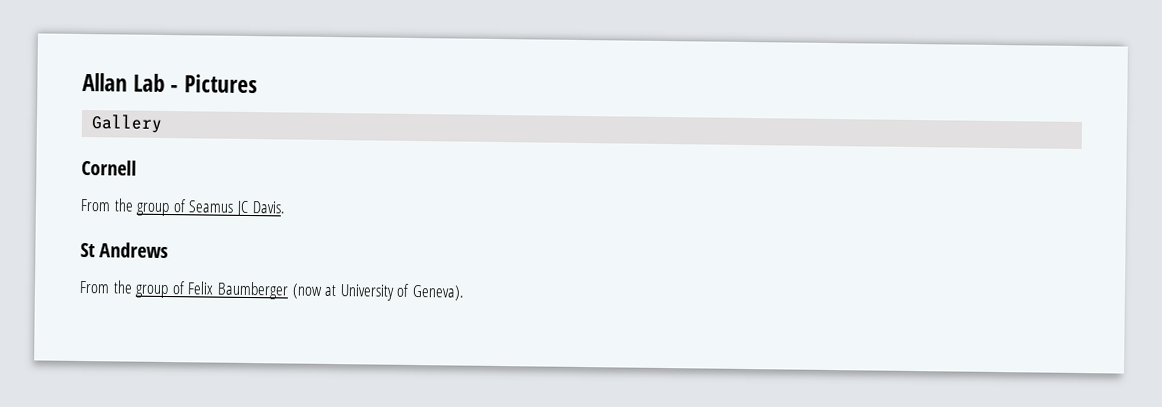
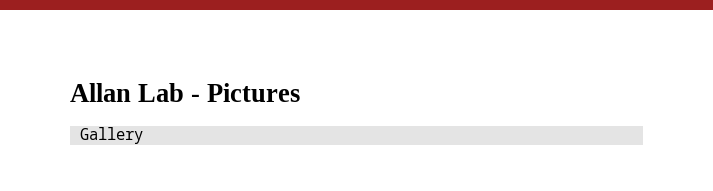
- Cornell
- From the group of Seamus JC Davis.
- St Andrews
- From the group of Felix Baumberger (now at University of Geneva).

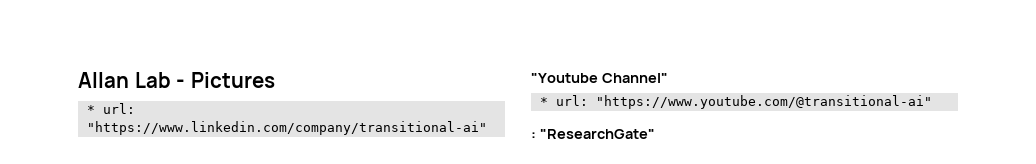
- Gallery
+ * url: "https://www.linkedin.com/company/transitional-ai"
+ "Youtube Channel"
+ * url: "https://www.youtube.com/@transitional-ai"
+ : "ResearchGate"

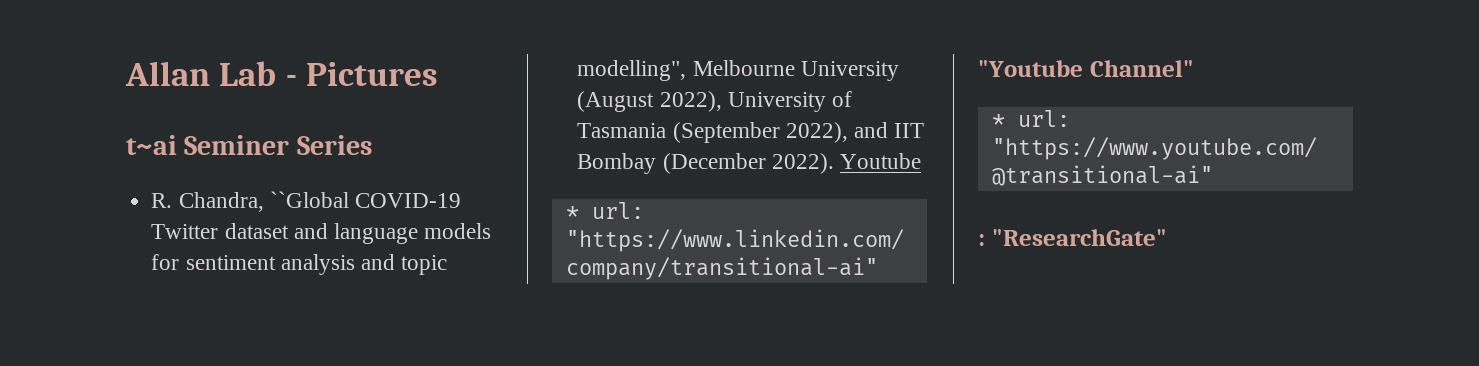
+ t~ai Seminer Series
+ R. Chandra, ``Global COVID-19 Twitter dataset and language models for sentiment analysis and topic modelling", Melbourne University (August 2022), University of Tasmania (September 2022), and IIT Bombay (December 2022). Youtube

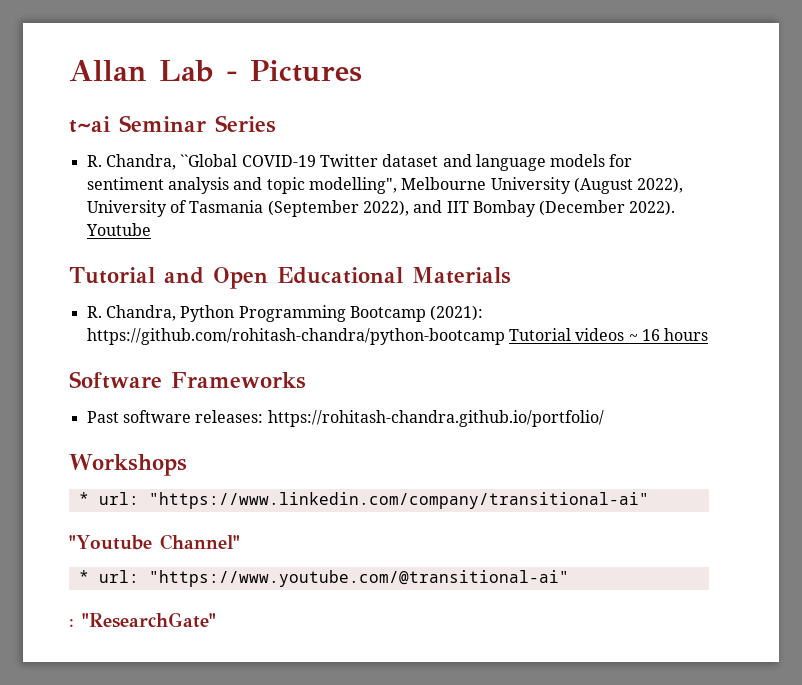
- t~ai Seminer Series
+ t~ai Seminar Series
+ Tutorial and Open Educational Materials
+ R. Chandra, Python Programming Bootcamp (2021): https://github.com/rohitash-chandra/python-bootcamp Tutorial videos ~ 16 hours
+ Software Frameworks
+ Past software releases: https://rohitash-chandra.github.io/portfolio/
+ Workshops

